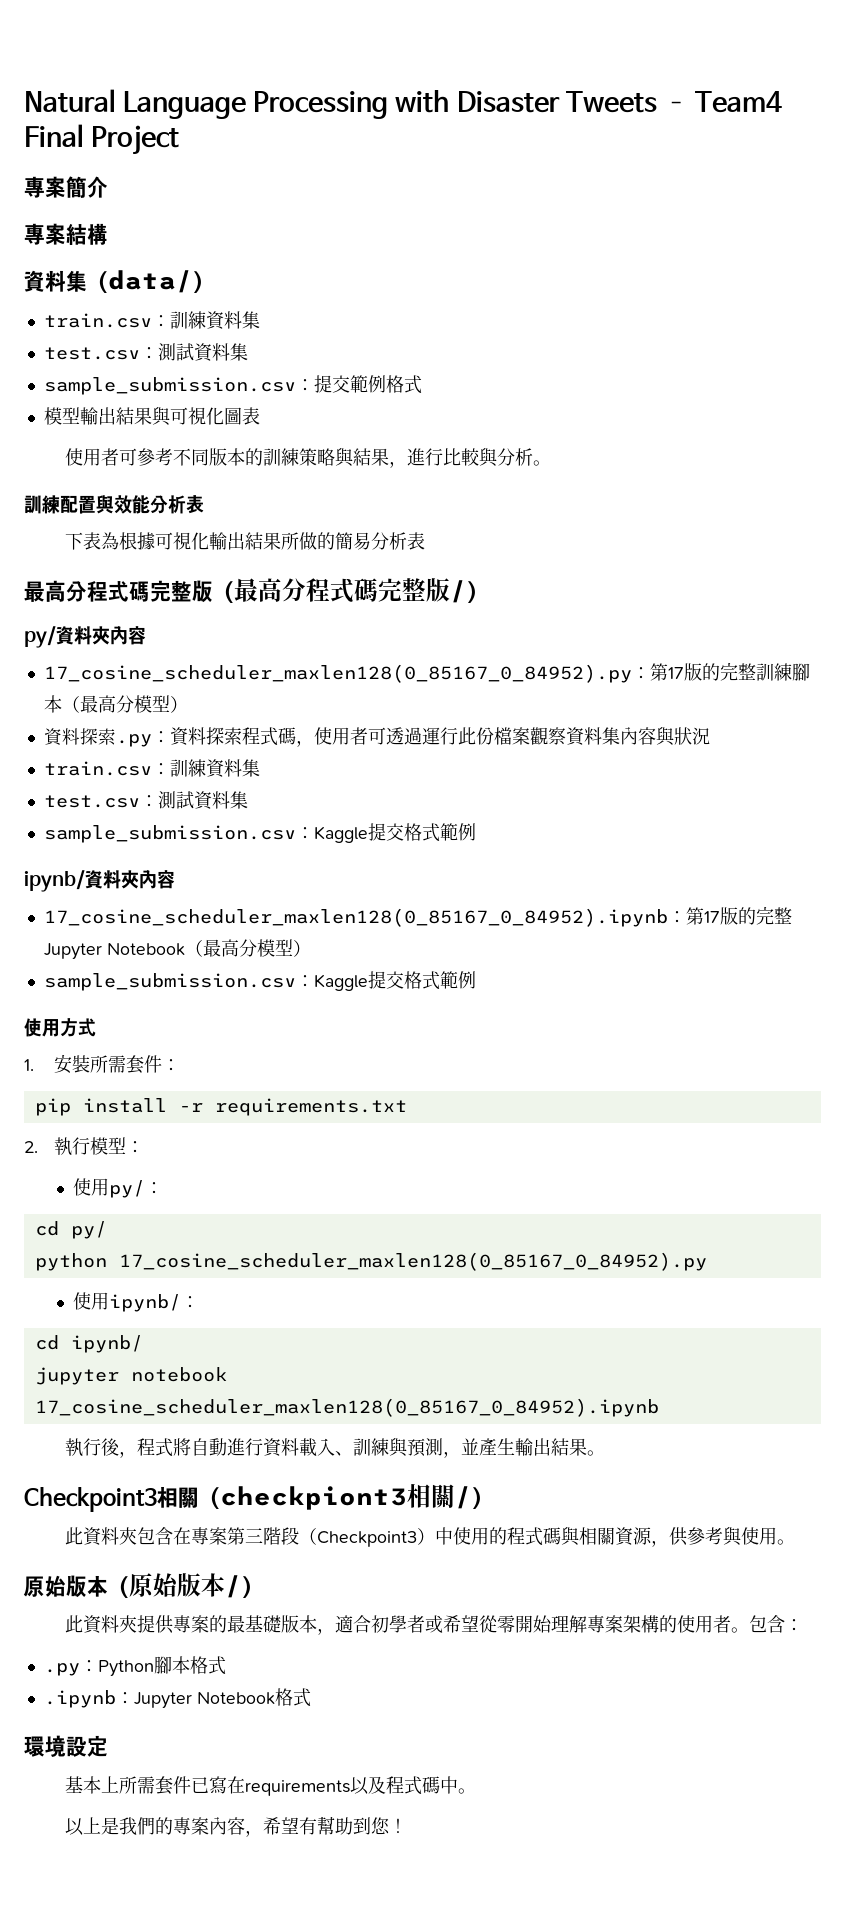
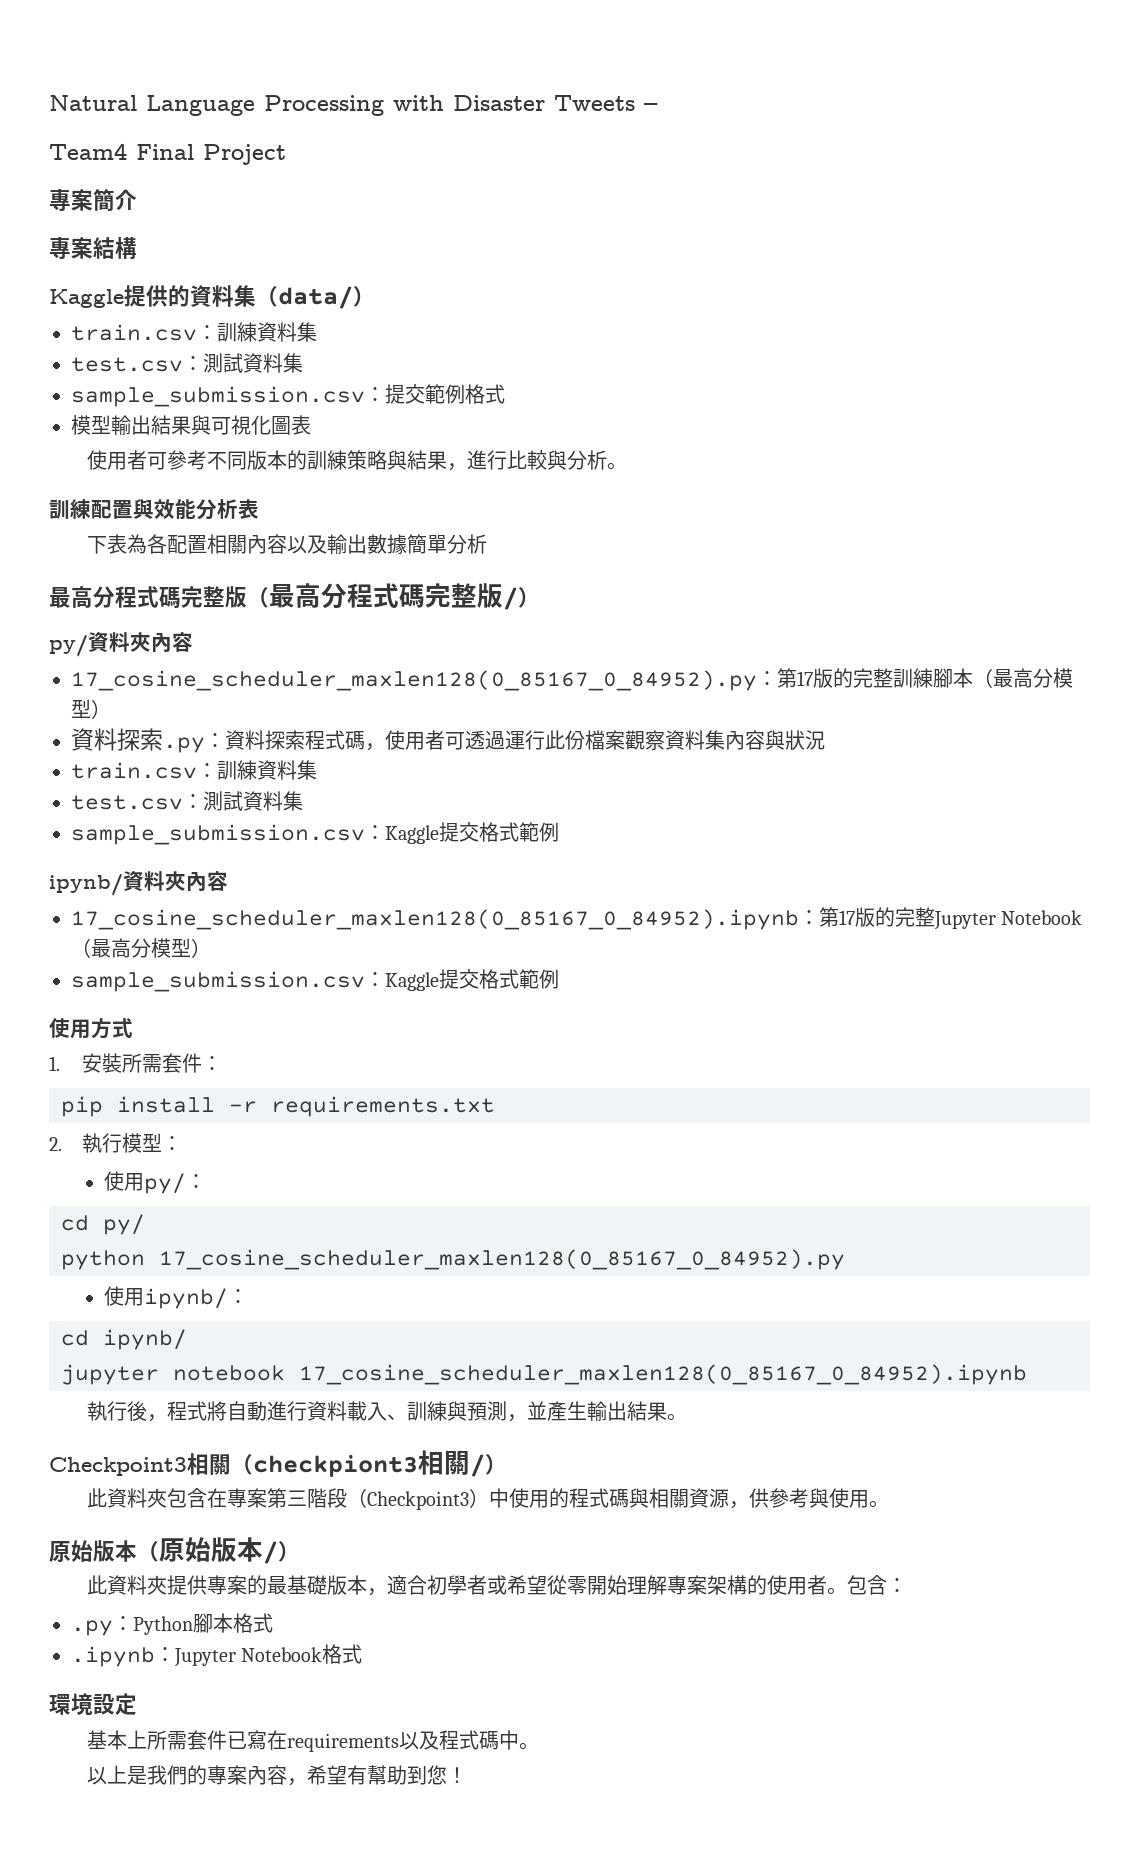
- Natural Language Processing with Disaster Tweets – Team4 Final Project
+ Natural Language Processing with Disaster Tweets –
+ Team4 Final Project
- 資料集（data/）
+ Kaggle提供的資料集（data/）
- 下表為根據可視化輸出結果所做的簡易分析表
+ 下表為各配置相關內容以及輸出數據簡單分析

